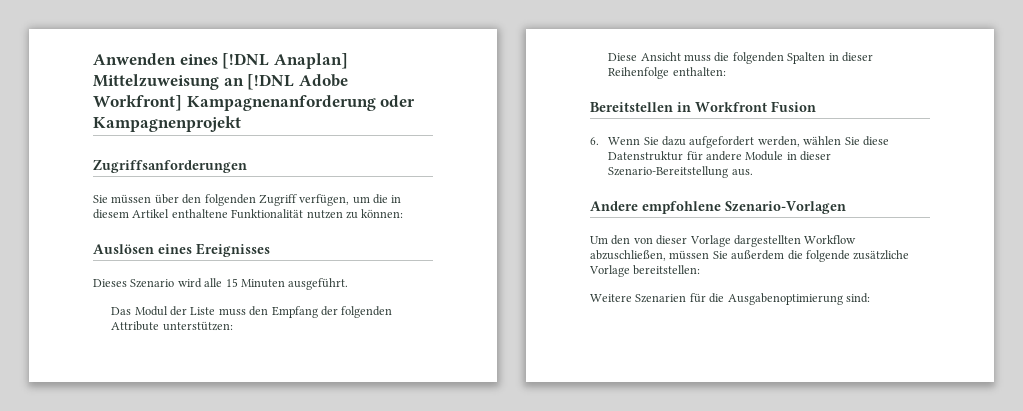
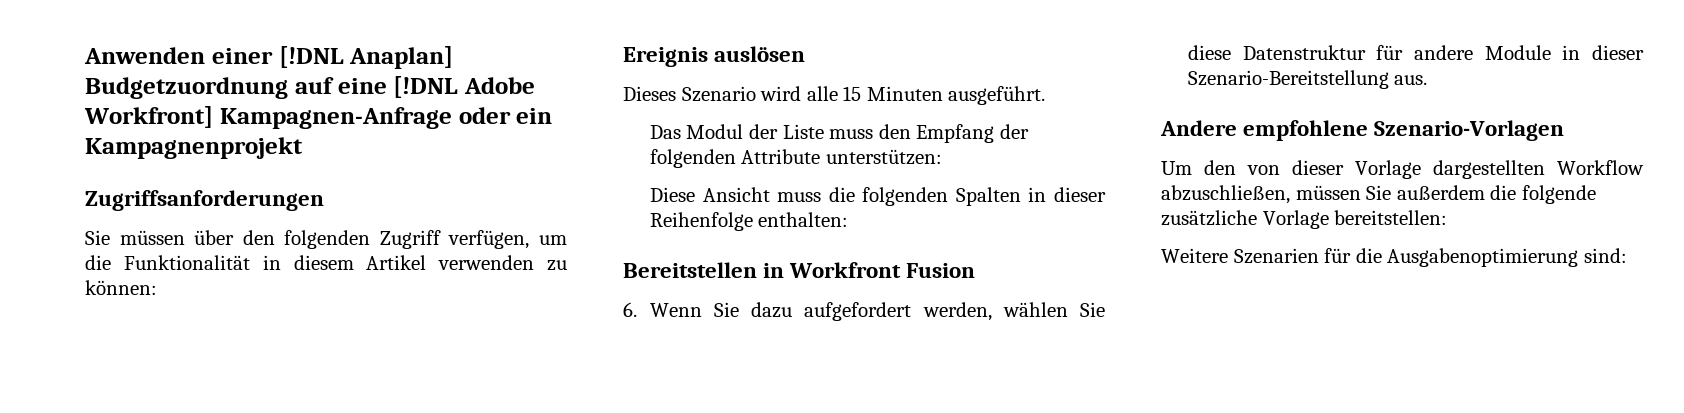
- Anwenden eines [!DNL Anaplan] Mittelzuweisung an [!DNL Adobe Workfront] Kampagnenanforderung oder Kampagnenprojekt
+ Anwenden einer [!DNL Anaplan] Budgetzuordnung auf eine [!DNL Adobe Workfront] Kampagnen-Anfrage oder ein Kampagnenprojekt
- Sie müssen über den folgenden Zugriff verfügen, um die in diesem Artikel enthaltene Funktionalität nutzen zu können:
+ Sie müssen über den folgenden Zugriff verfügen, um die Funktionalität in diesem Artikel verwenden zu können:
- Auslösen eines Ereignisses
+ Ereignis auslösen

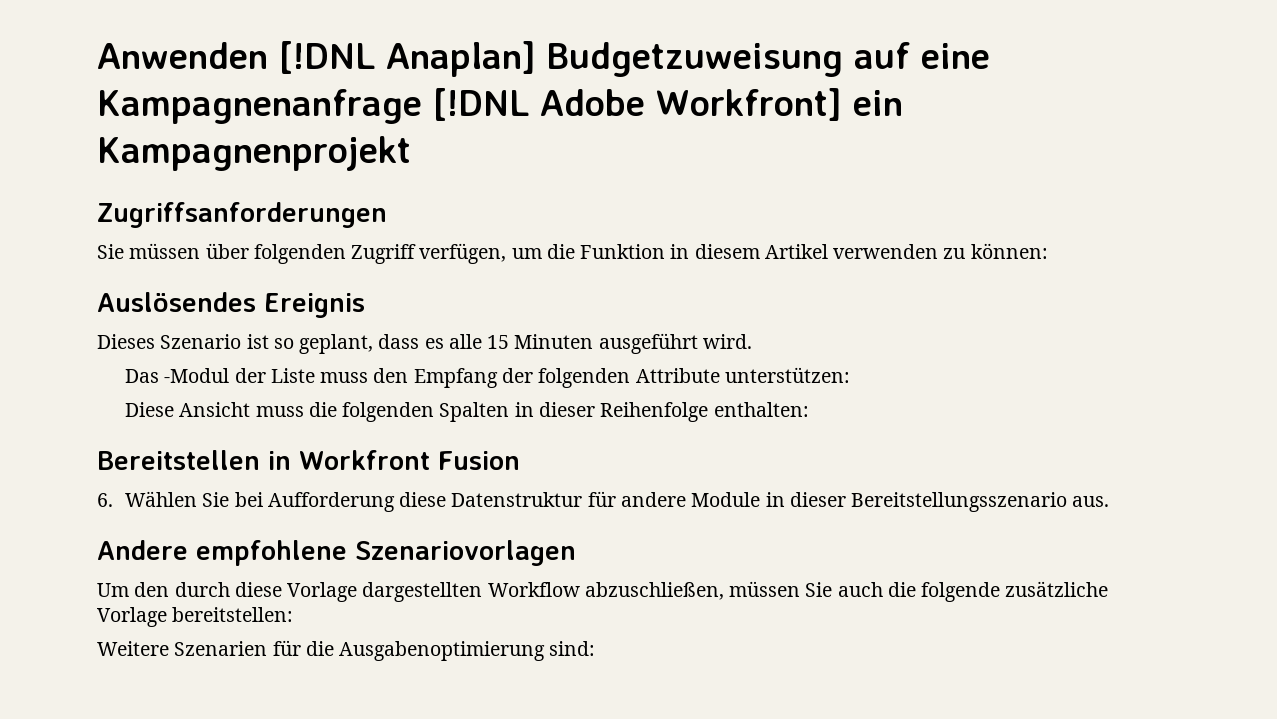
- Anwenden einer [!DNL Anaplan] Budgetzuordnung auf eine [!DNL Adobe Workfront] Kampagnen-Anfrage oder ein Kampagnenprojekt
+ Anwenden [!DNL Anaplan] Budgetzuweisung auf eine Kampagnenanfrage [!DNL Adobe Workfront] ein Kampagnenprojekt
- Sie müssen über den folgenden Zugriff verfügen, um die Funktionalität in diesem Artikel verwenden zu können:
+ Sie müssen über folgenden Zugriff verfügen, um die Funktion in diesem Artikel verwenden zu können:
- Ereignis auslösen
+ Auslösendes Ereignis
- Dieses Szenario wird alle 15 Minuten ausgeführt.
+ Dieses Szenario ist so geplant, dass es alle 15 Minuten ausgeführt wird.
- Das Modul der Liste muss den Empfang der folgenden Attribute unterstützen:
+ Das -Modul der Liste muss den Empfang der folgenden Attribute unterstützen:
- 6. Wenn Sie dazu aufgefordert werden, wählen Sie diese Datenstruktur für andere Module in dieser Szenario-Bereitstellung aus.
+ 6. Wählen Sie bei Aufforderung diese Datenstruktur für andere Module in dieser Bereitstellungsszenario aus.
- Andere empfohlene Szenario-Vorlagen
+ Andere empfohlene Szenariovorlagen
- Um den von dieser Vorlage dargestellten Workflow abzuschließen, müssen Sie außerdem die folgende zusätzliche Vorlage bereitstellen:
+ Um den durch diese Vorlage dargestellten Workflow abzuschließen, müssen Sie auch die folgende zusätzliche Vorlage bereitstellen:

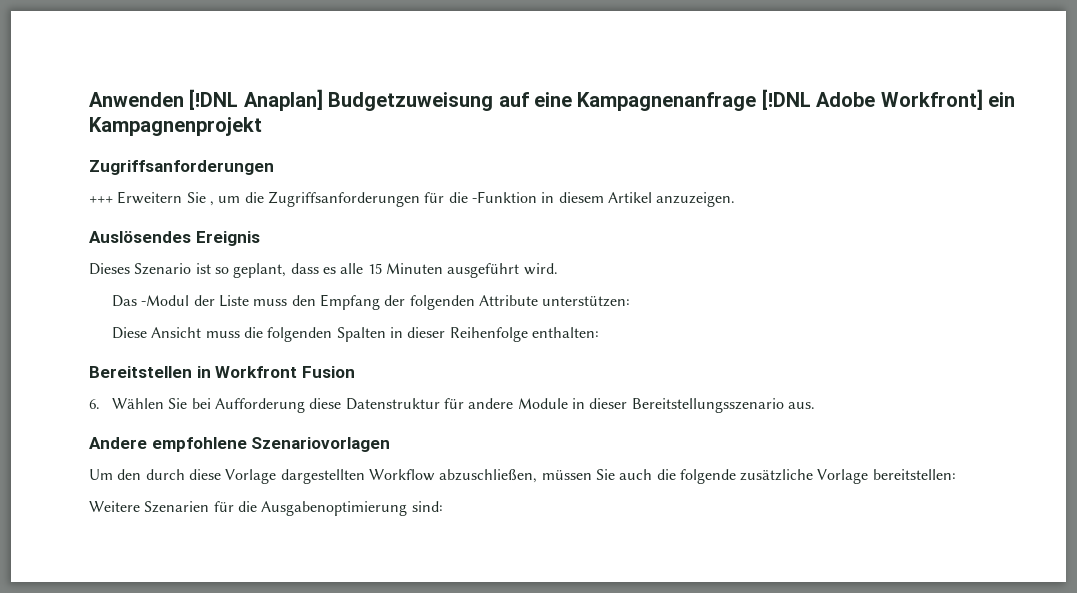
- Sie müssen über folgenden Zugriff verfügen, um die Funktion in diesem Artikel verwenden zu können:
+ +++ Erweitern Sie , um die Zugriffsanforderungen für die -Funktion in diesem Artikel anzuzeigen.

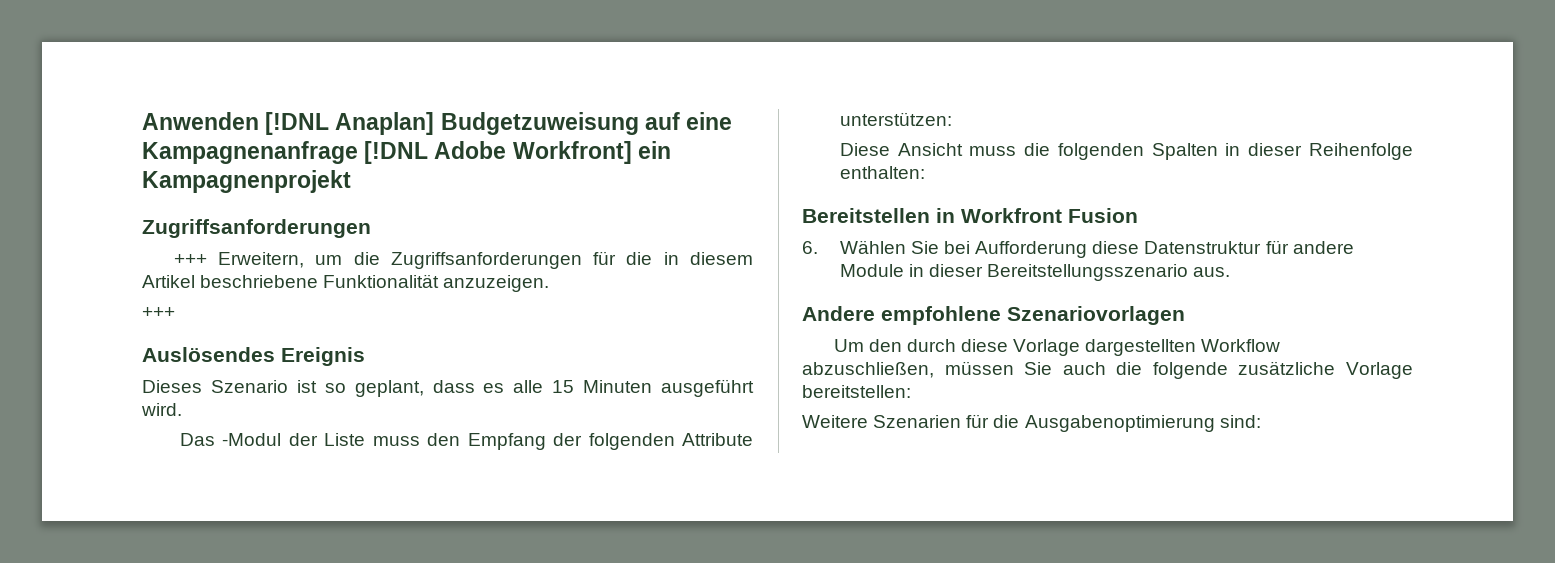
- +++ Erweitern Sie , um die Zugriffsanforderungen für die -Funktion in diesem Artikel anzuzeigen.
+ +++ Erweitern, um die Zugriffsanforderungen für die in diesem Artikel beschriebene Funktionalität anzuzeigen.
+ +++

